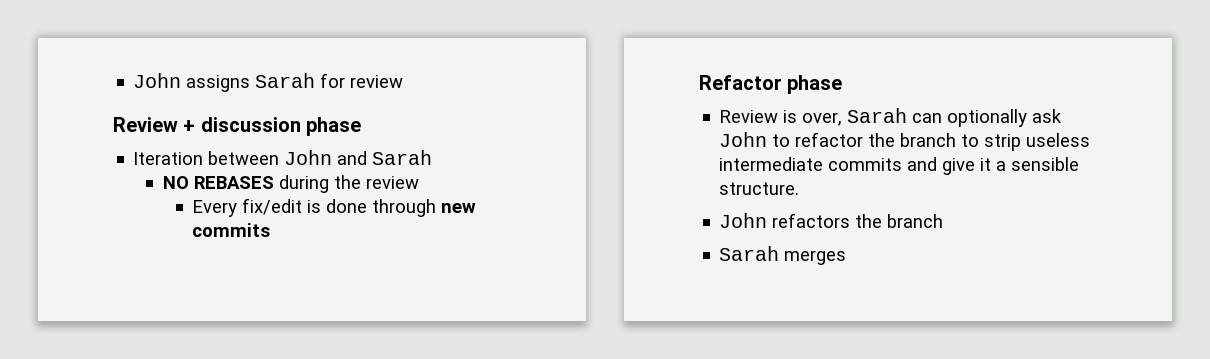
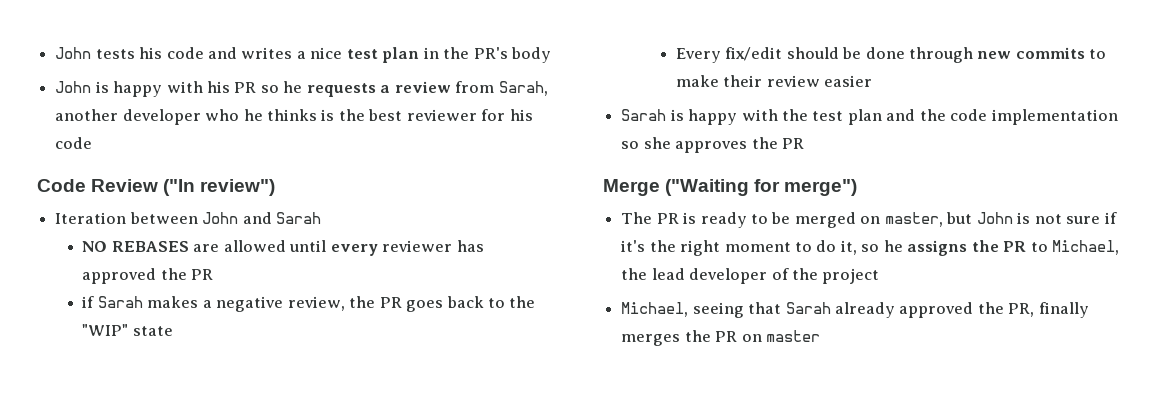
- John assigns Sarah for review
- Review + discussion phase
+ John tests his code and writes a nice test plan in the PR's body
+ John is happy with his PR so he requests a review from Sarah, another developer who he thinks is the best reviewer for his code
+ Code Review ("In review")
- NO REBASES during the review
+ NO REBASES are allowed until every reviewer has approved the PR
+ if Sarah makes a negative review, the PR goes back to the "WIP" state
- Every fix/edit is done through new commits
- Refactor phase
- Review is over, Sarah can optionally ask John to refactor the branch to strip useless intermediate commits and give it a sensible structure.
- John refactors the branch
- Sarah merges
+ Every fix/edit should be done through new commits to make their review easier
+ Sarah is happy with the test plan and the code implementation so she approves the PR
+ Merge ("Waiting for merge")
+ The PR is ready to be merged on master, but John is not sure if it's the right moment to do it, so he assigns the PR to Michael, the lead developer of the project
+ Michael, seeing that Sarah already approved the PR, finally merges the PR on master

